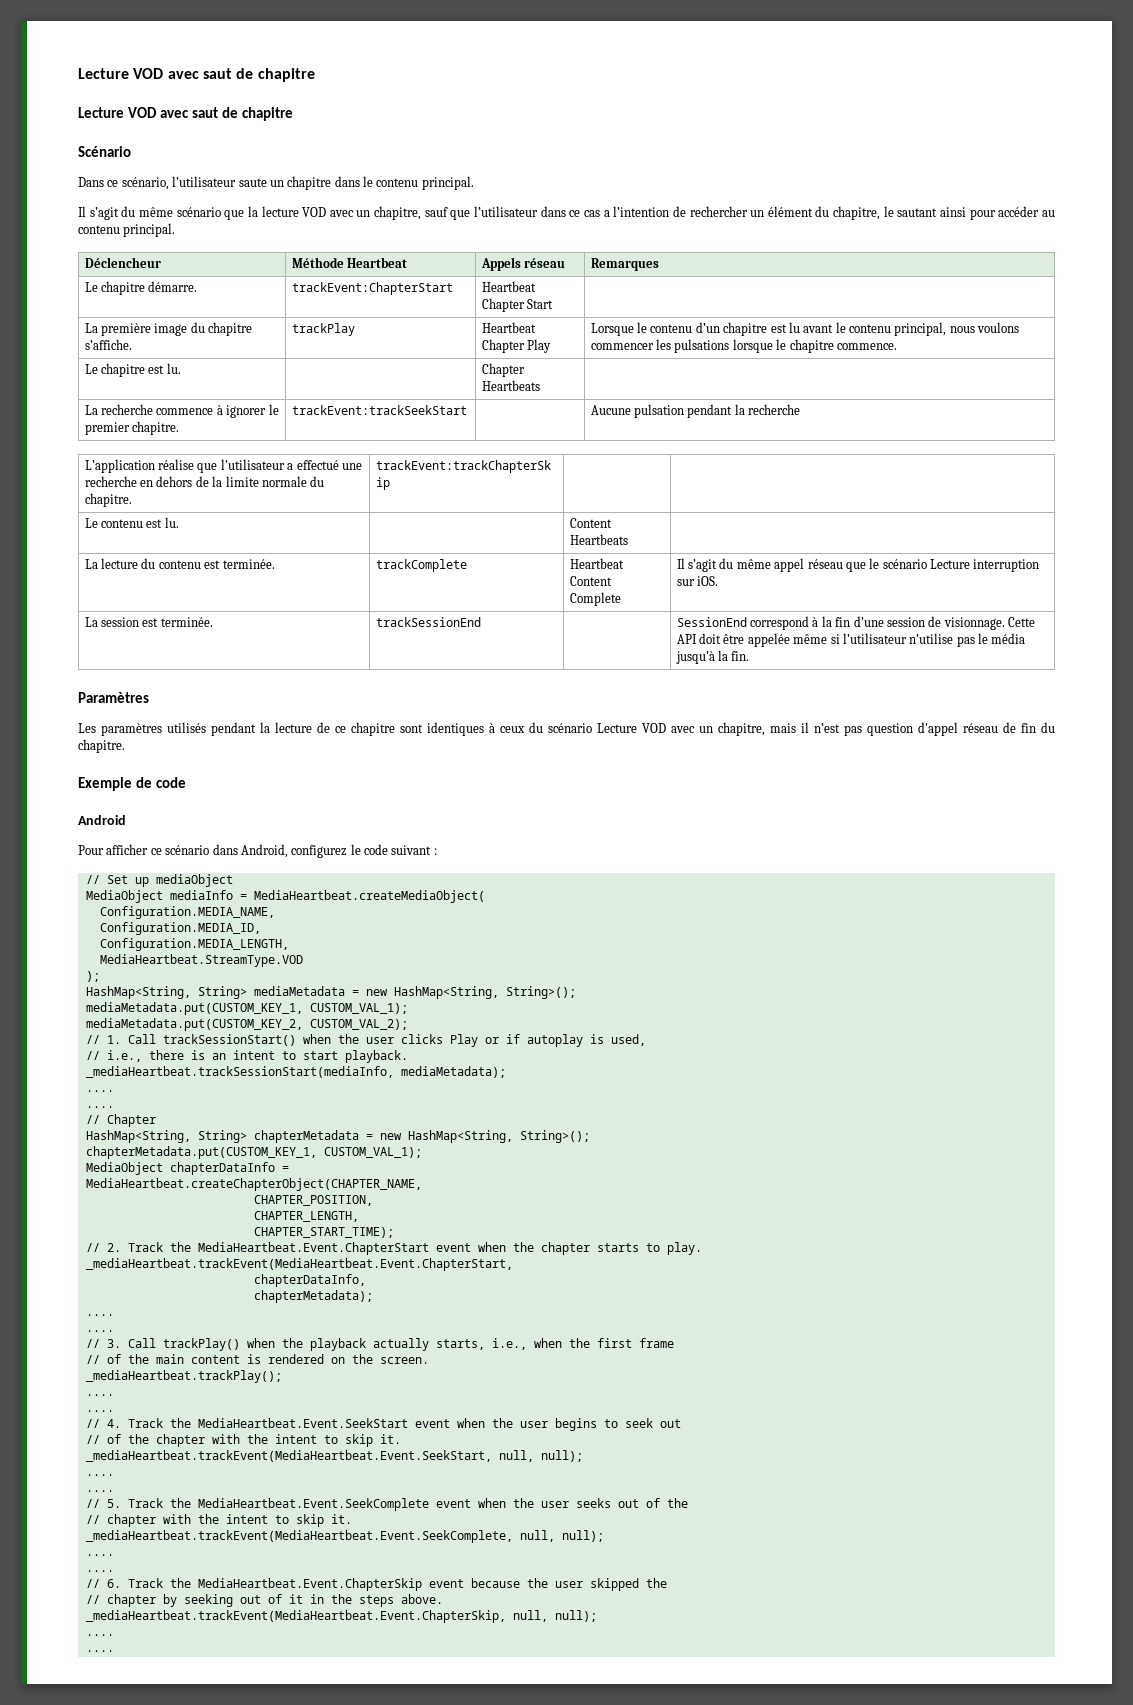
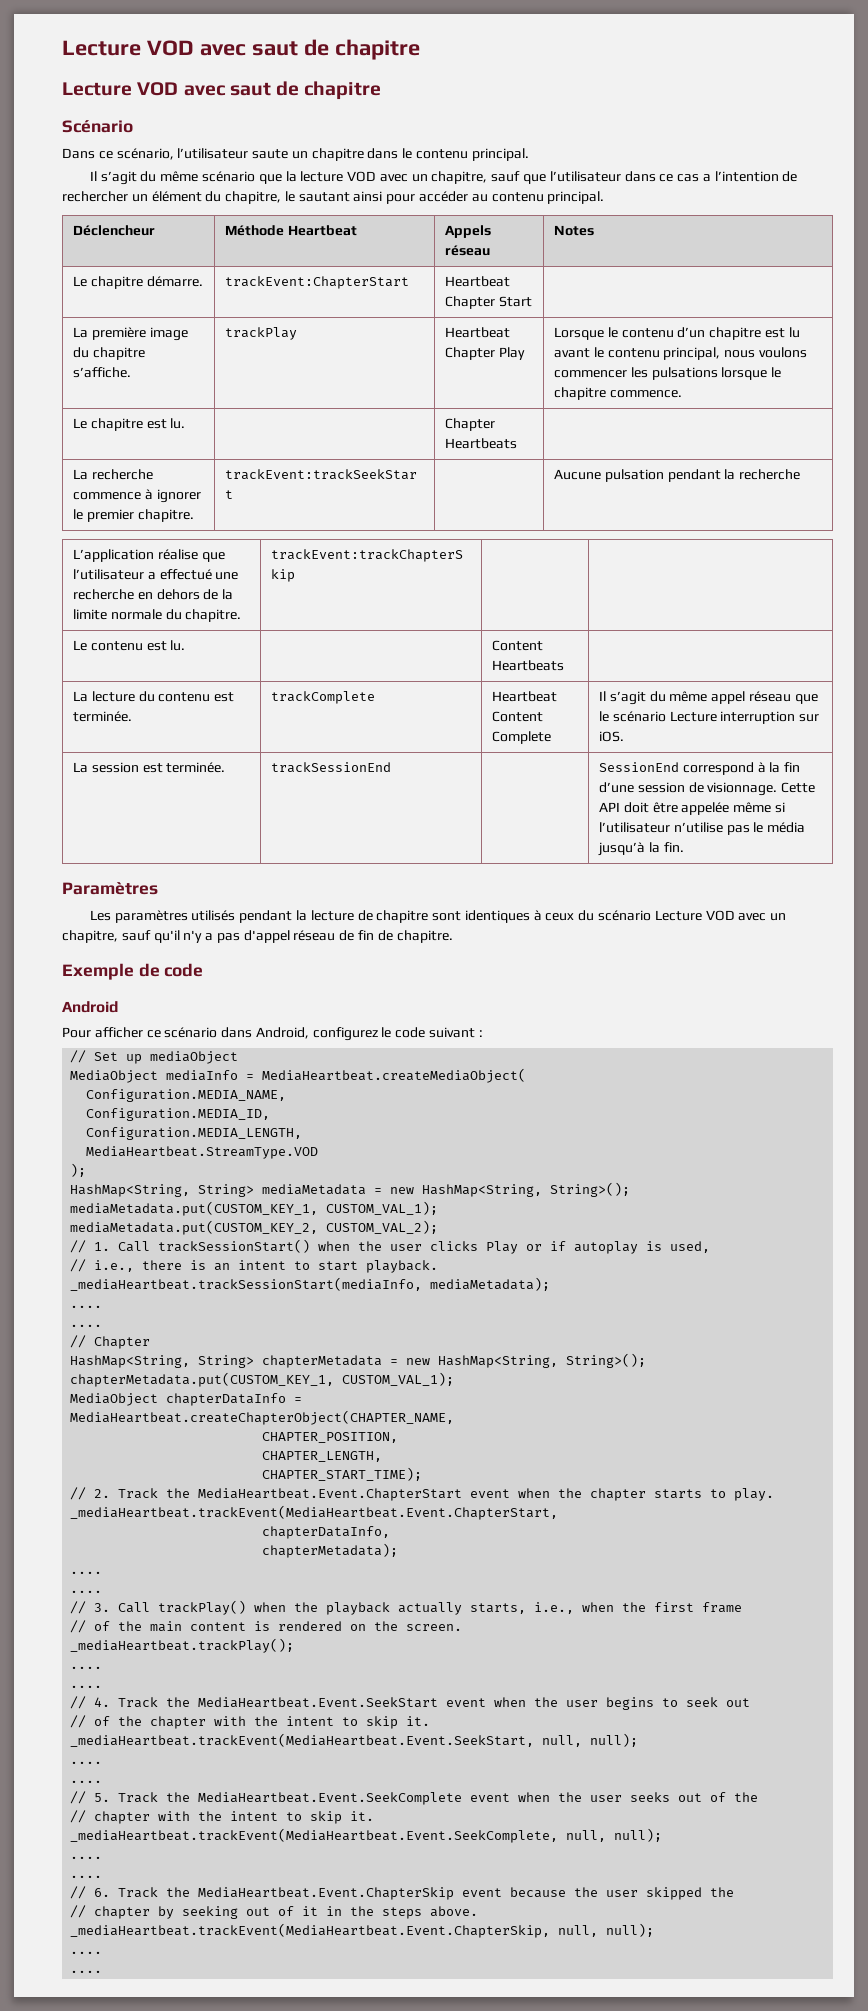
- Déclencheur | Méthode Heartbeat | Appels réseau | Remarques
+ Déclencheur | Méthode Heartbeat | Appels réseau | Notes
- Les paramètres utilisés pendant la lecture de ce chapitre sont identiques à ceux du scénario Lecture VOD avec un chapitre, mais il n’est pas question d'appel réseau de fin du chapitre.
+ Les paramètres utilisés pendant la lecture de chapitre sont identiques à ceux du scénario Lecture VOD avec un chapitre, sauf qu'il n'y a pas d'appel réseau de fin de chapitre.

